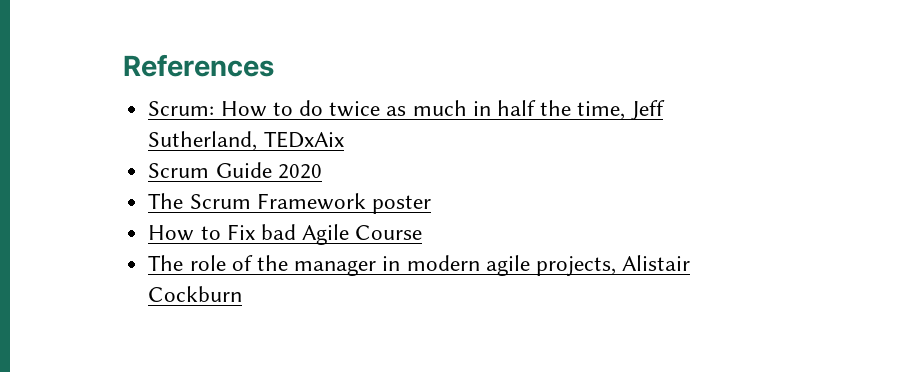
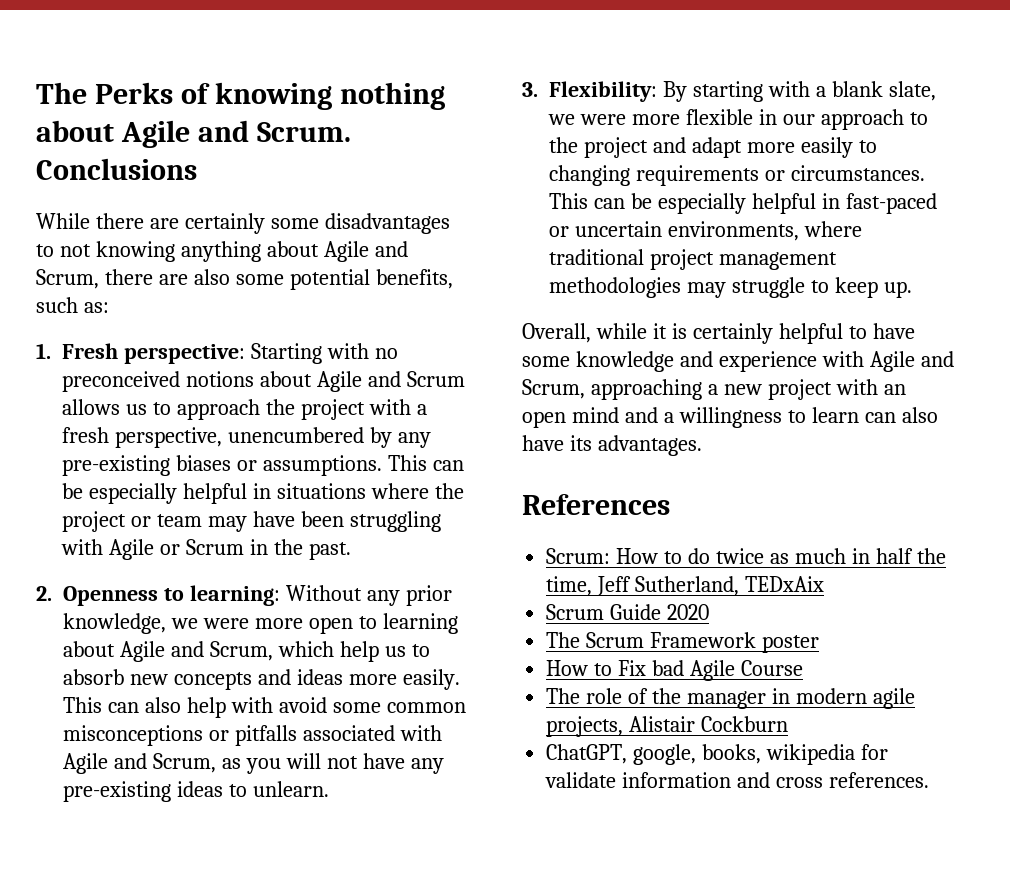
+ The Perks of knowing nothing about Agile and Scrum. Conclusions
+ While there are certainly some disadvantages to not knowing anything about Agile and Scrum, there are also some potential benefits, such as:
+ 1. Fresh perspective: Starting with no preconceived notions about Agile and Scrum allows us to approach the project with a fresh perspective, unencumbered by any pre-existing biases or assumptions. This can be especially helpful in situations where the project or team may have been struggling with Agile or Scrum in the past.
+ 2. Openness to learning: Without any prior knowledge, we were more open to learning about Agile and Scrum, which help us to absorb new concepts and ideas more easily. This can also help with avoid some common misconceptions or pitfalls associated with Agile and Scrum, as you will not have any pre-existing ideas to unlearn.
+ 3. Flexibility: By starting with a blank slate, we were more flexible in our approach to the project and adapt more easily to changing requirements or circumstances. This can be especially helpful in fast-paced or uncertain environments, where traditional project management methodologies may struggle to keep up.
+ Overall, while it is certainly helpful to have some knowledge and experience with Agile and Scrum, approaching a new project with an open mind and a willingness to learn can also have its advantages.
+ ChatGPT, google, books, wikipedia for validate information and cross references.

